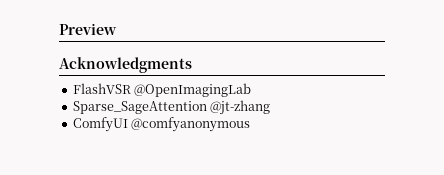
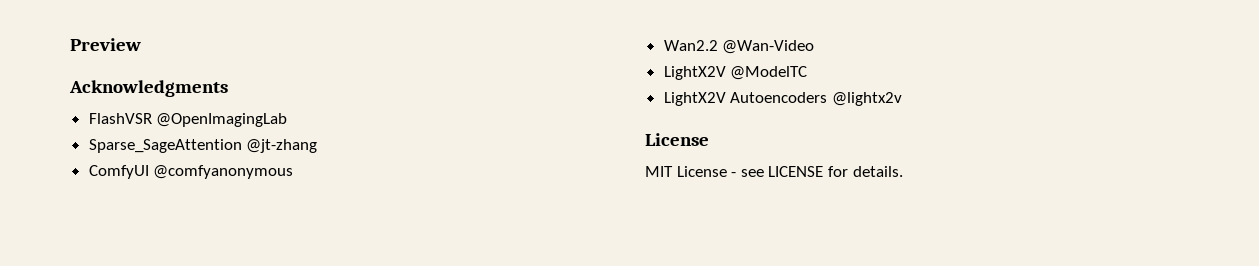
+ Wan2.2 @Wan-Video
+ LightX2V @ModelTC
+ LightX2V Autoencoders @lightx2v
+ License
+ MIT License - see LICENSE for details.

